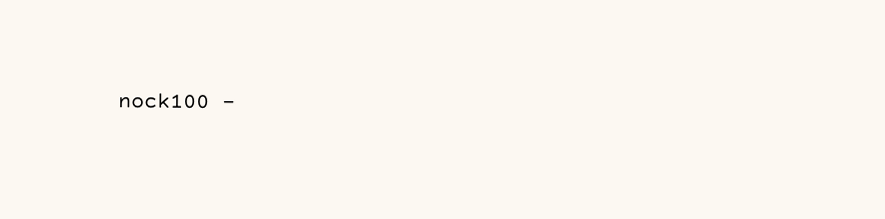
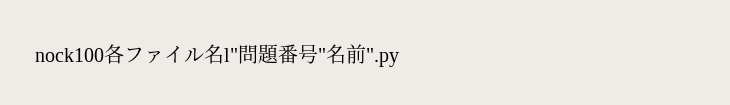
- nock100 -
+ nock100各ファイル名l"問題番号"名前".py

